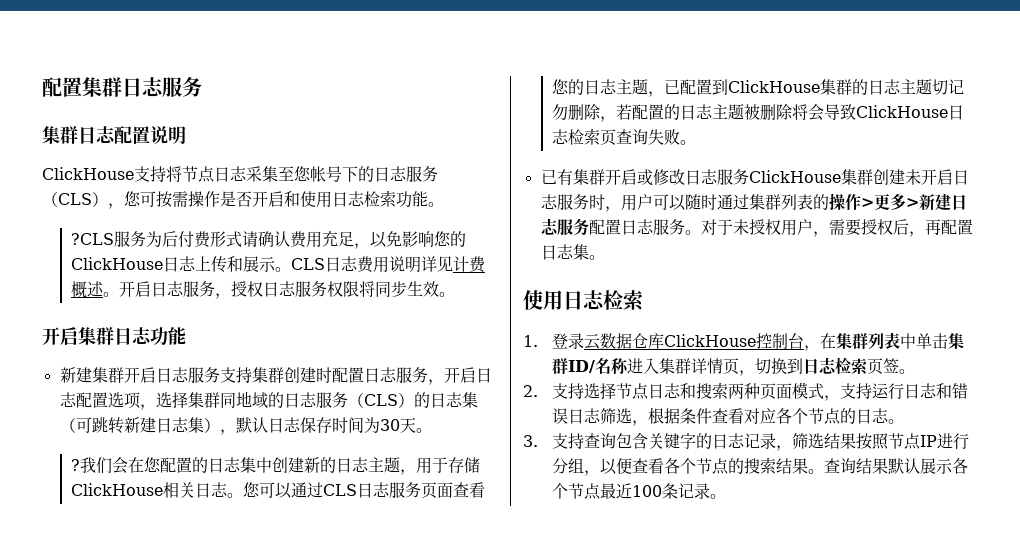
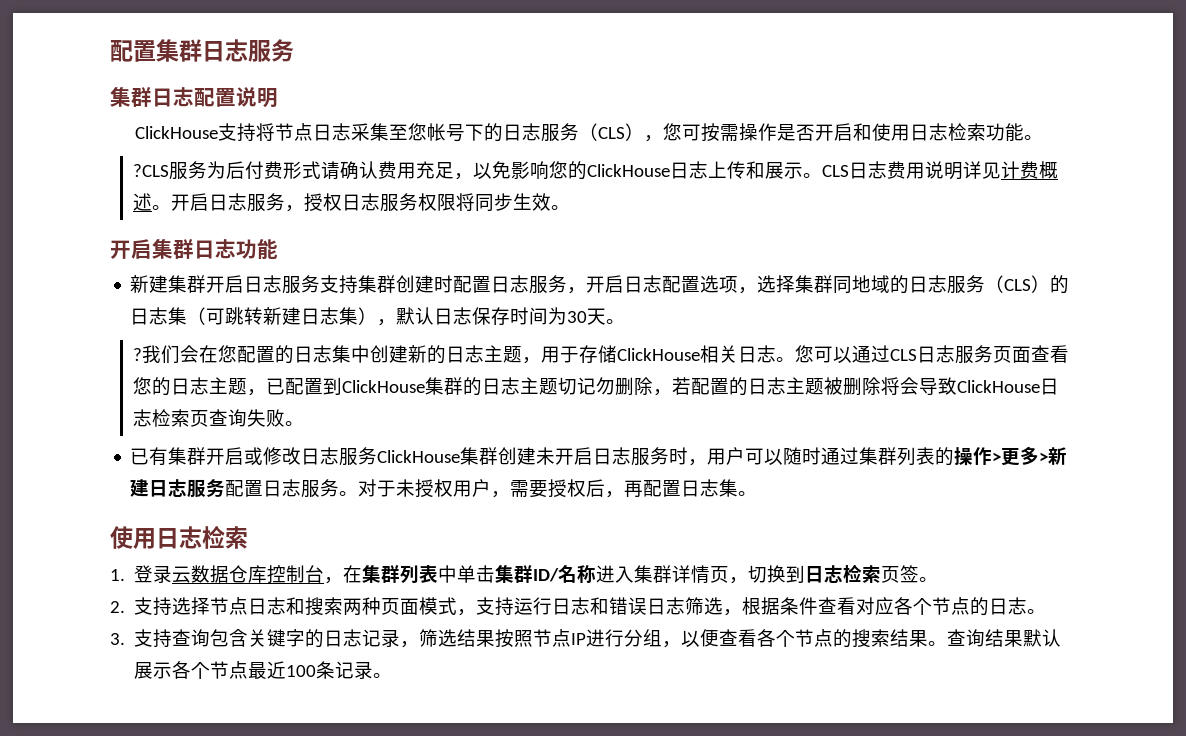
- 1.登录云数据仓库ClickHouse控制台，在集群列表中单击集群ID/名称进入集群详情页，切换到日志检索页签。
+ 1.登录云数据仓库控制台，在集群列表中单击集群ID/名称进入集群详情页，切换到日志检索页签。

